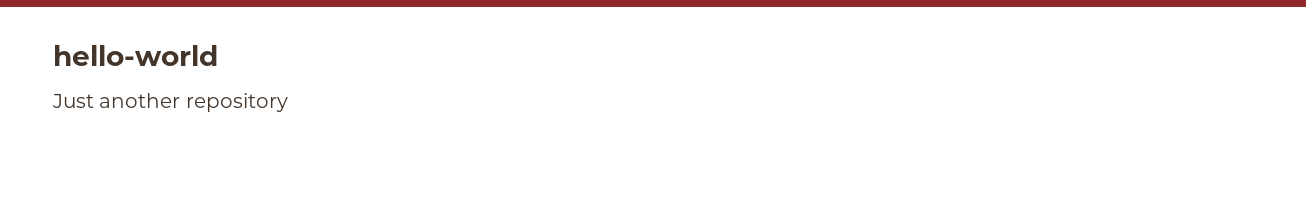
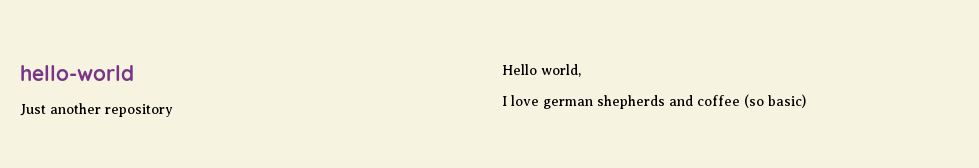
+ Hello world,
+ I love german shepherds and coffee (so basic)

